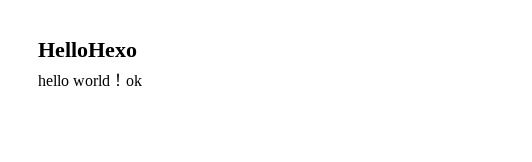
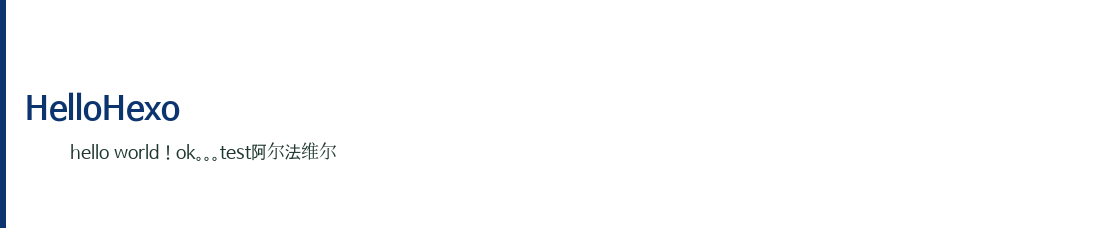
- hello world！ok
+ hello world！ok。。。test阿尔法维尔

